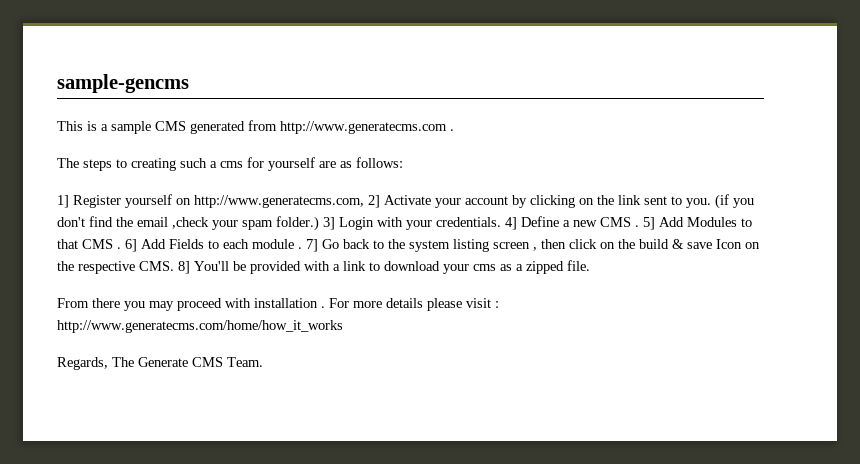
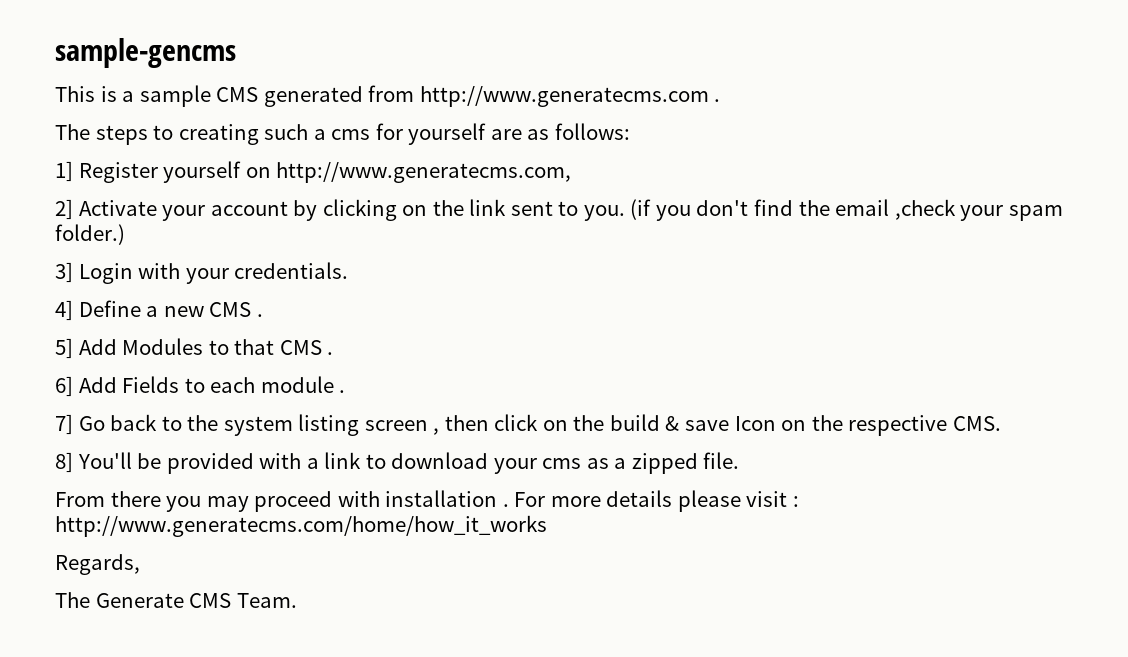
- 1] Register yourself on http://www.generatecms.com, 2] Activate your account by clicking on the link sent to you.
+ 1] Register yourself on http://www.generatecms.com,
+ 2] Activate your account by clicking on the link sent to you.
- (if you don't find the email ,check your spam folder.) 3] Login with your credentials. 4] Define a new CMS . 5] Add Modules to that CMS . 6] Add Fields to each module . 7] Go back to the system listing screen , then click on the build & save Icon on the respective CMS. 8] You'll be provided with a link to download your cms as a zipped file.
+ (if you don't find the email ,check your spam folder.)
+ 3] Login with your credentials.
+ 4] Define a new CMS .
+ 5] Add Modules to that CMS .
+ 6] Add Fields to each module .
+ 7] Go back to the system listing screen , then click on the build & save Icon on the respective CMS.
+ 8] You'll be provided with a link to download your cms as a zipped file.
- Regards, The Generate CMS Team.
+ Regards,
+ The Generate CMS Team.

